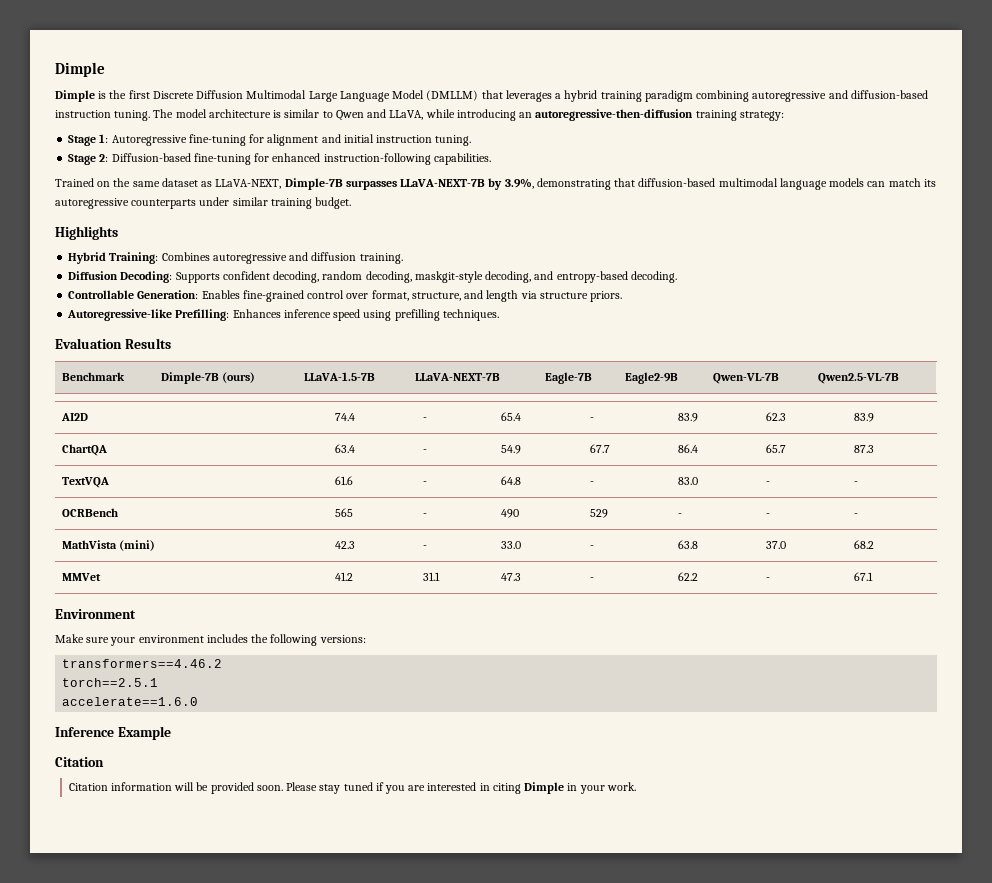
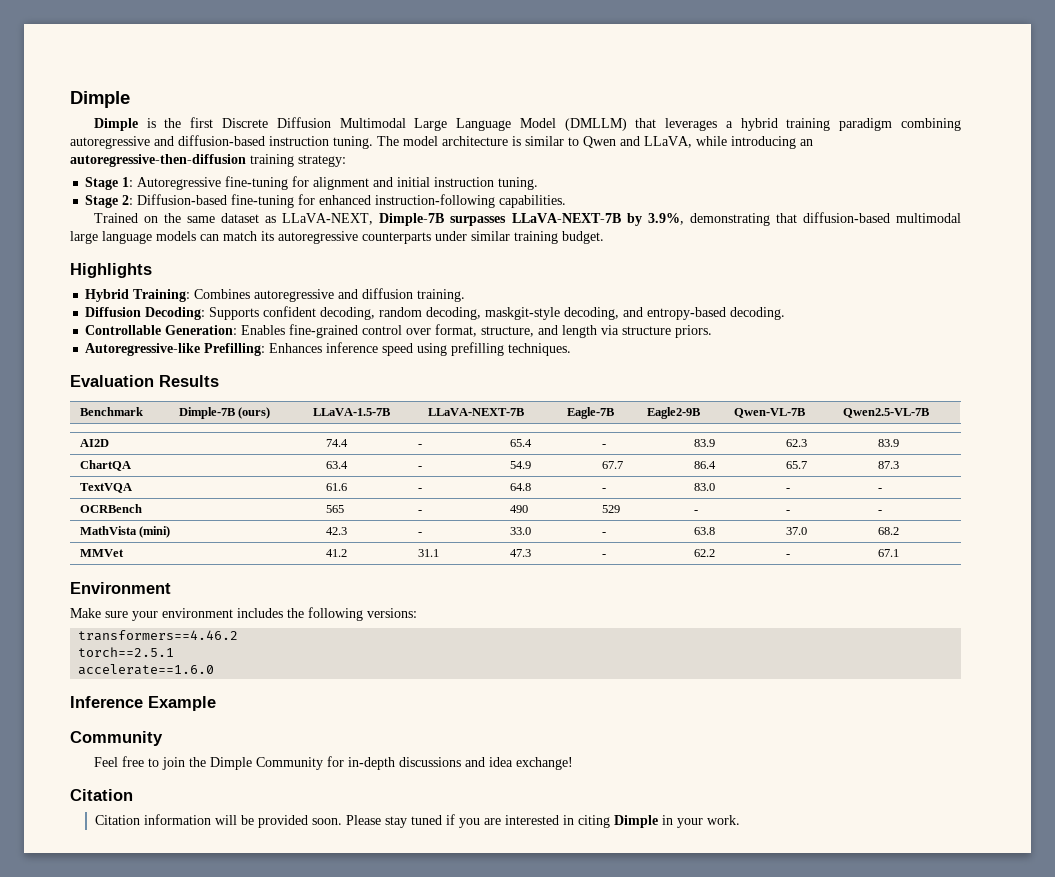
- Trained on the same dataset as LLaVA-NEXT, Dimple-7B surpasses LLaVA-NEXT-7B by 3.9%, demonstrating that diffusion-based multimodal language models can match its autoregressive counterparts under similar training budget.
+ Trained on the same dataset as LLaVA-NEXT, Dimple-7B surpasses LLaVA-NEXT-7B by 3.9%, demonstrating that diffusion-based multimodal large language models can match its autoregressive counterparts under similar training budget.
  Inference Example
+ Community
+ Feel free to join the Dimple Community for in-depth discussions and idea exchange!

